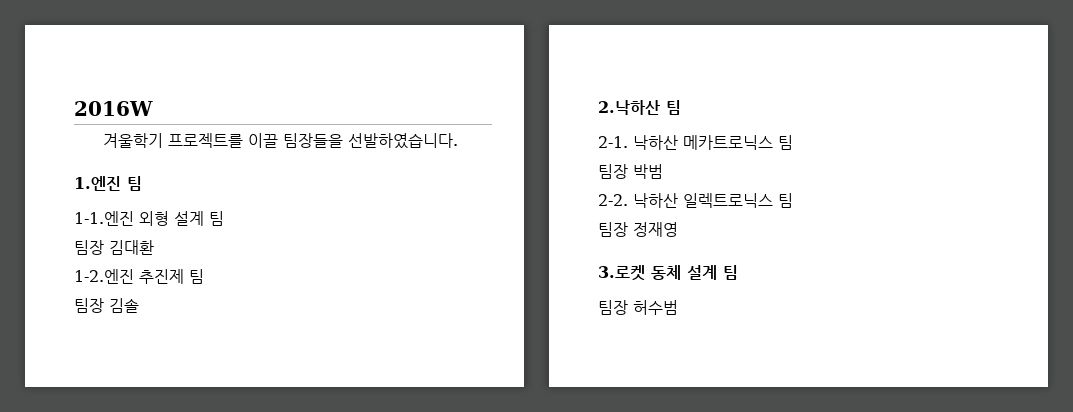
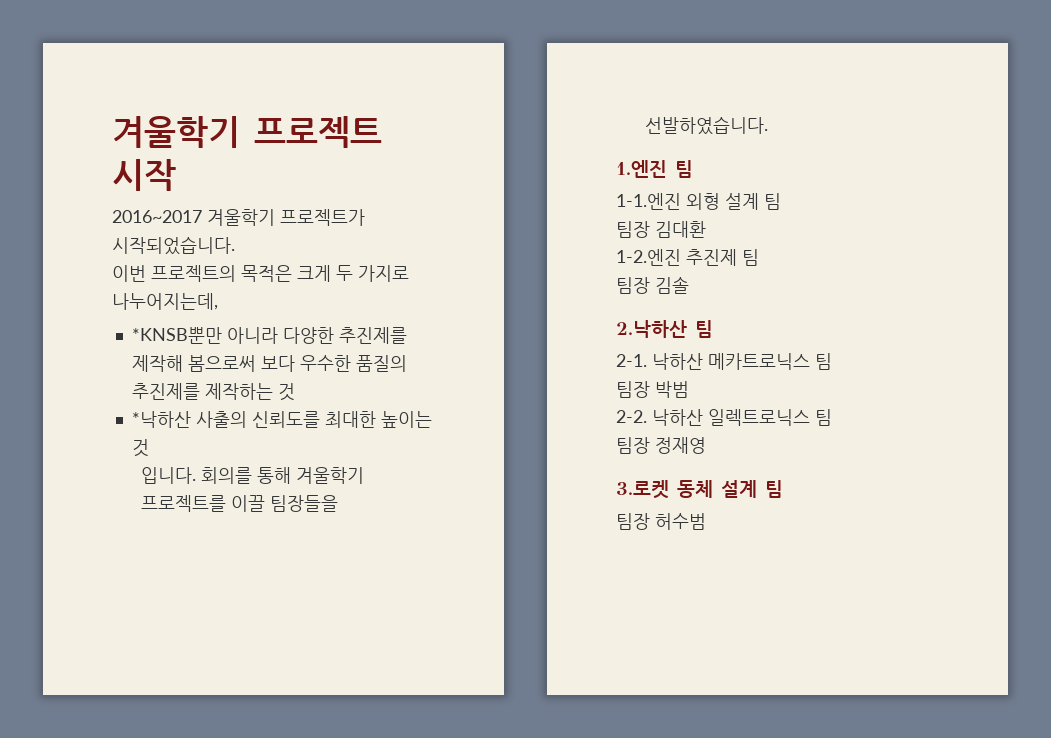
- 2016W
- 겨울학기 프로젝트를 이끌 팀장들을 선발하였습니다.
+ 겨울학기 프로젝트 시작
+ 2016~2017 겨울학기 프로젝트가 시작되었습니다.
+ 이번 프로젝트의 목적은 크게 두 가지로 나누어지는데,
+ *KNSB뿐만 아니라 다양한 추진제를 제작해 봄으로써 보다 우수한 품질의 추진제를 제작하는 것
+ *낙하산 사출의 신뢰도를 최대한 높이는 것
+ 입니다. 회의를 통해 겨울학기 프로젝트를 이끌 팀장들을 선발하였습니다.

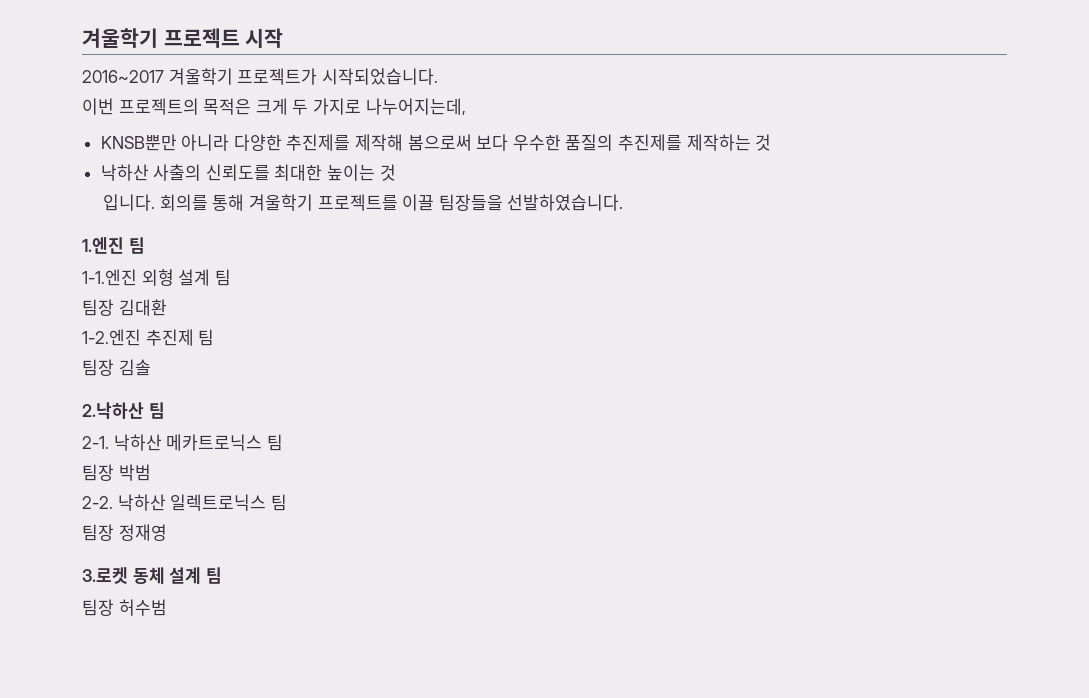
- *KNSB뿐만 아니라 다양한 추진제를 제작해 봄으로써 보다 우수한 품질의 추진제를 제작하는 것
+ KNSB뿐만 아니라 다양한 추진제를 제작해 봄으로써 보다 우수한 품질의 추진제를 제작하는 것
- *낙하산 사출의 신뢰도를 최대한 높이는 것
+ 낙하산 사출의 신뢰도를 최대한 높이는 것

